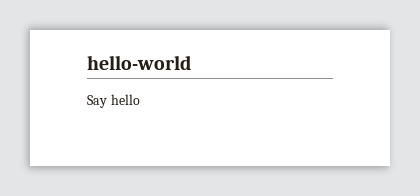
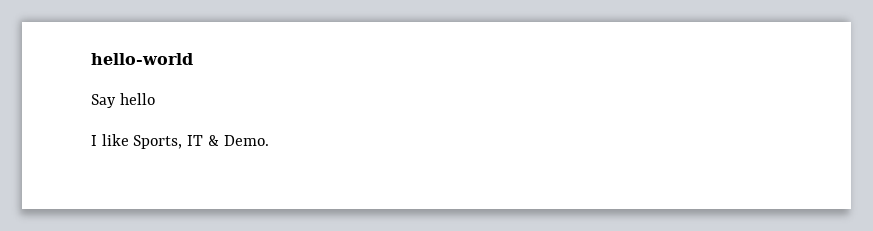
+ I like Sports, IT & Demo.

